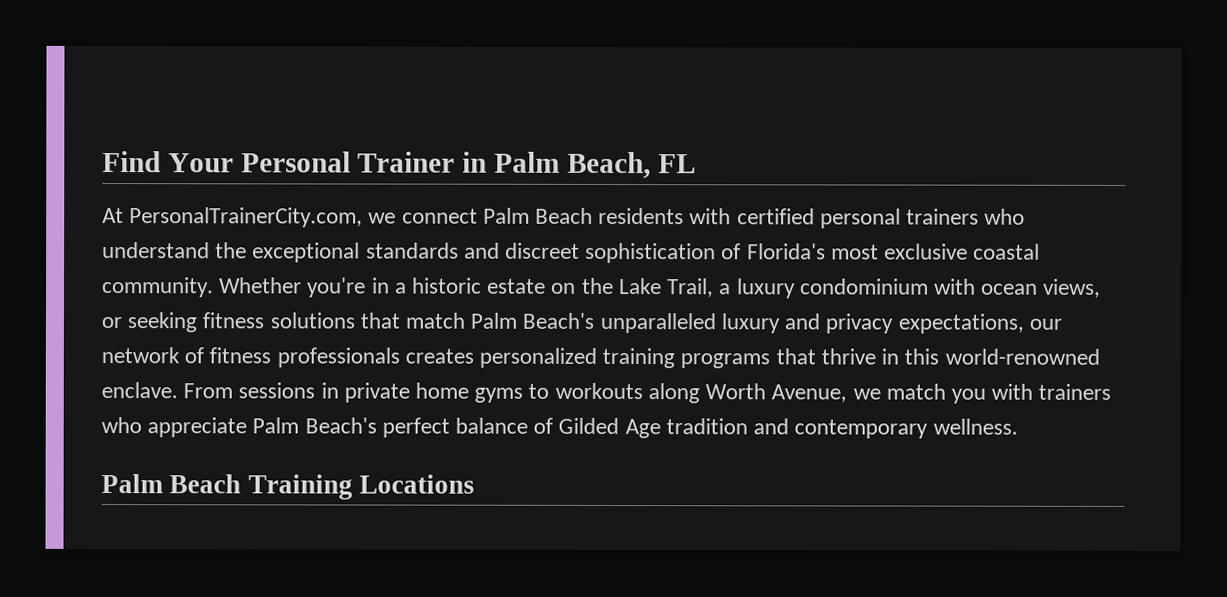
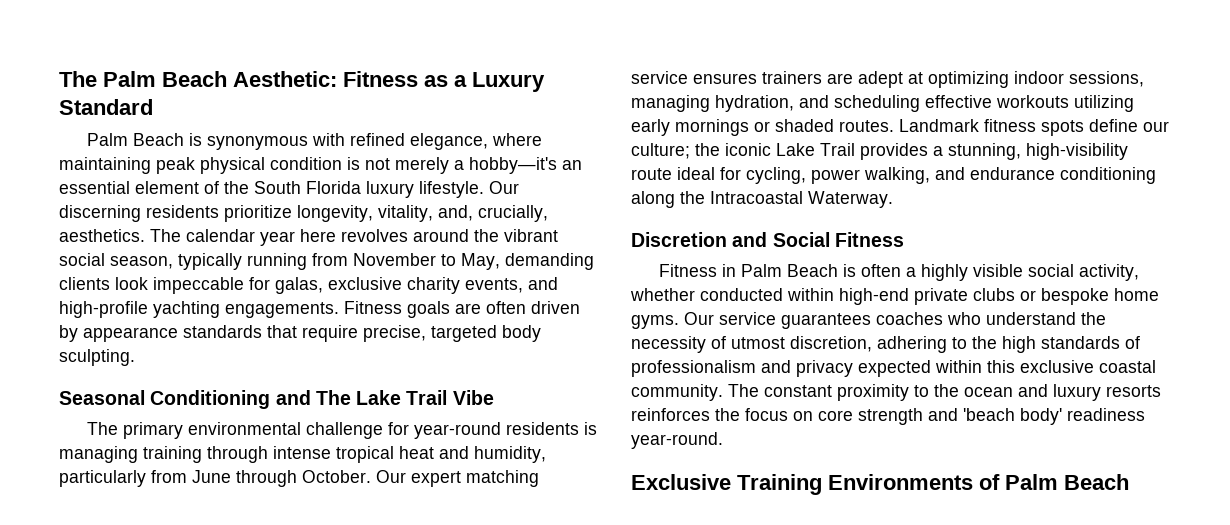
- Find Your Personal Trainer in Palm Beach, FL
- At PersonalTrainerCity.com, we connect Palm Beach residents with certified personal trainers who understand the exceptional standards and discreet sophistication of Florida's most exclusive coastal community. Whether you're in a historic estate on the Lake Trail, a luxury condominium with ocean views, or seeking fitness solutions that match Palm Beach's unparalleled luxury and privacy expectations, our network of fitness professionals creates personalized training programs that thrive in this world-renowned enclave. From sessions in private home gyms to workouts along Worth Avenue, we match you with trainers who appreciate Palm Beach's perfect balance of Gilded Age tradition and contemporary wellness.
- Palm Beach Training Locations
+ The Palm Beach Aesthetic: Fitness as a Luxury Standard
+ Palm Beach is synonymous with refined elegance, where maintaining peak physical condition is not merely a hobby—it's an essential element of the South Florida luxury lifestyle. Our discerning residents prioritize longevity, vitality, and, crucially, aesthetics. The calendar year here revolves around the vibrant social season, typically running from November to May, demanding clients look impeccable for galas, exclusive charity events, and high-profile yachting engagements. Fitness goals are often driven by appearance standards that require precise, targeted body sculpting.
+ Seasonal Conditioning and The Lake Trail Vibe
+ The primary environmental challenge for year-round residents is managing training through intense tropical heat and humidity, particularly from June through October. Our expert matching service ensures trainers are adept at optimizing indoor sessions, managing hydration, and scheduling effective workouts utilizing early mornings or shaded routes. Landmark fitness spots define our culture; the iconic Lake Trail provides a stunning, high-visibility route ideal for cycling, power walking, and endurance conditioning along the Intracoastal Waterway.
+ Discretion and Social Fitness
+ Fitness in Palm Beach is often a highly visible social activity, whether conducted within high-end private clubs or bespoke home gyms. Our service guarantees coaches who understand the necessity of utmost discretion, adhering to the high standards of professionalism and privacy expected within this exclusive coastal community. The constant proximity to the ocean and luxury resorts reinforces the focus on core strength and 'beach body' readiness year-round.
+ Exclusive Training Environments of Palm Beach

